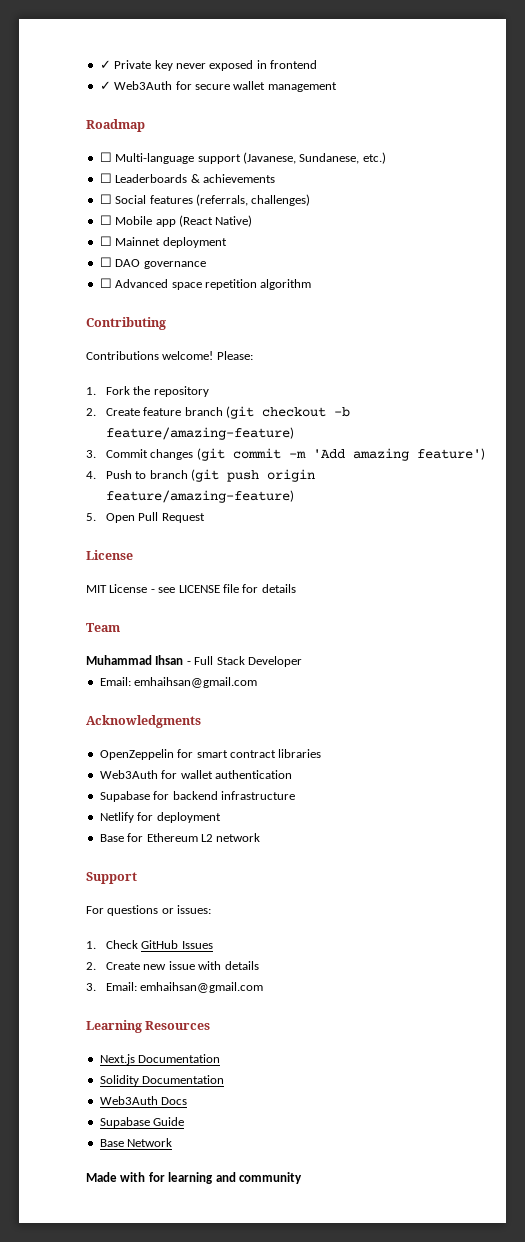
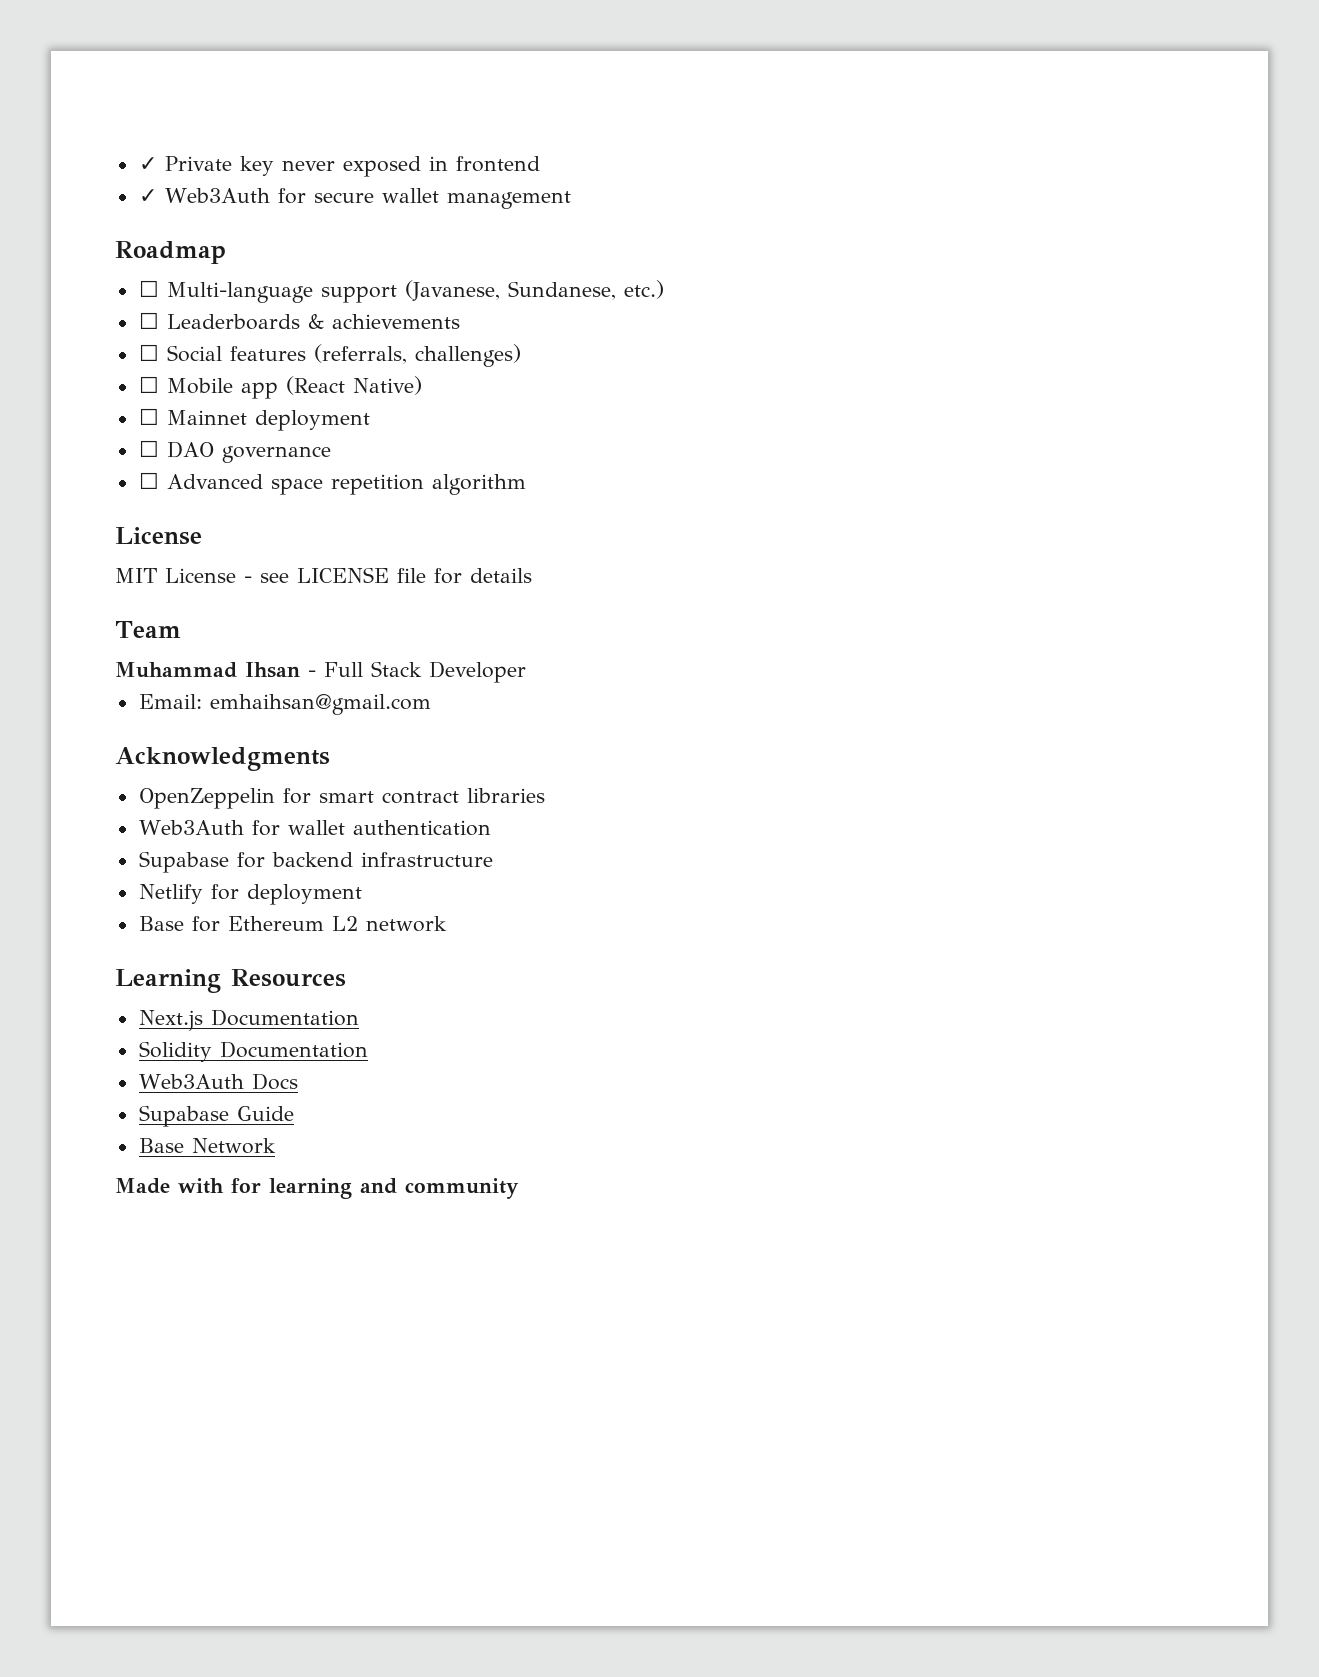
- Contributing
- Contributions welcome! Please:
- 1. Fork the repository
- 2. Create feature branch (git checkout -b feature/amazing-feature)
- 3. Commit changes (git commit -m 'Add amazing feature')
- 4. Push to branch (git push origin feature/amazing-feature)
- 5. Open Pull Request
- Support
- For questions or issues:
- 1. Check GitHub Issues
- 2. Create new issue with details
- 3. Email: emhaihsan@gmail.com

